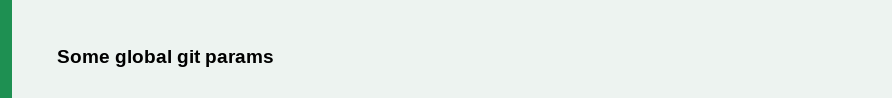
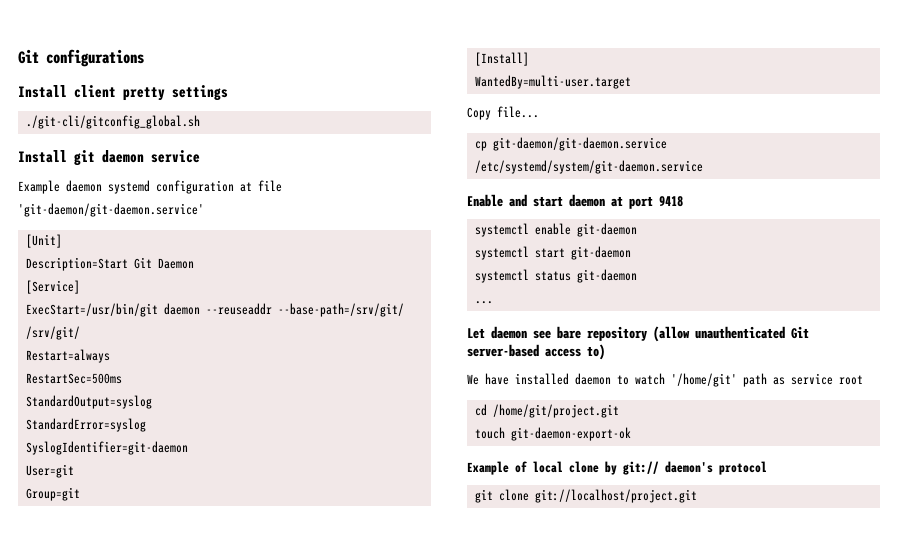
- Some global git params
+ Git configurations
+ Install client pretty settings
+ ./git-cli/gitconfig_global.sh
+ Install git daemon service
+ Example daemon systemd configuration at file 'git-daemon/git-daemon.service'
+ [Unit]
+ Description=Start Git Daemon
+ [Service]
+ ExecStart=/usr/bin/git daemon --reuseaddr --base-path=/srv/git/ /srv/git/
+ Restart=always
+ RestartSec=500ms
+ StandardOutput=syslog
+ StandardError=syslog
+ SyslogIdentifier=git-daemon
+ User=git
+ Group=git
+ [Install]
+ WantedBy=multi-user.target
+ Copy file...
+ cp git-daemon/git-daemon.service /etc/systemd/system/git-daemon.service
+ Enable and start daemon at port 9418
+ systemctl enable git-daemon
+ systemctl start git-daemon
+ systemctl status git-daemon
+ ...
+ Let daemon see bare repository (allow unauthenticated Git server-based access to)
+ We have installed daemon to watch '/home/git' path as service root
+ cd /home/git/project.git
+ touch git-daemon-export-ok
+ Example of local clone by git:// daemon's protocol
+ git clone git://localhost/project.git

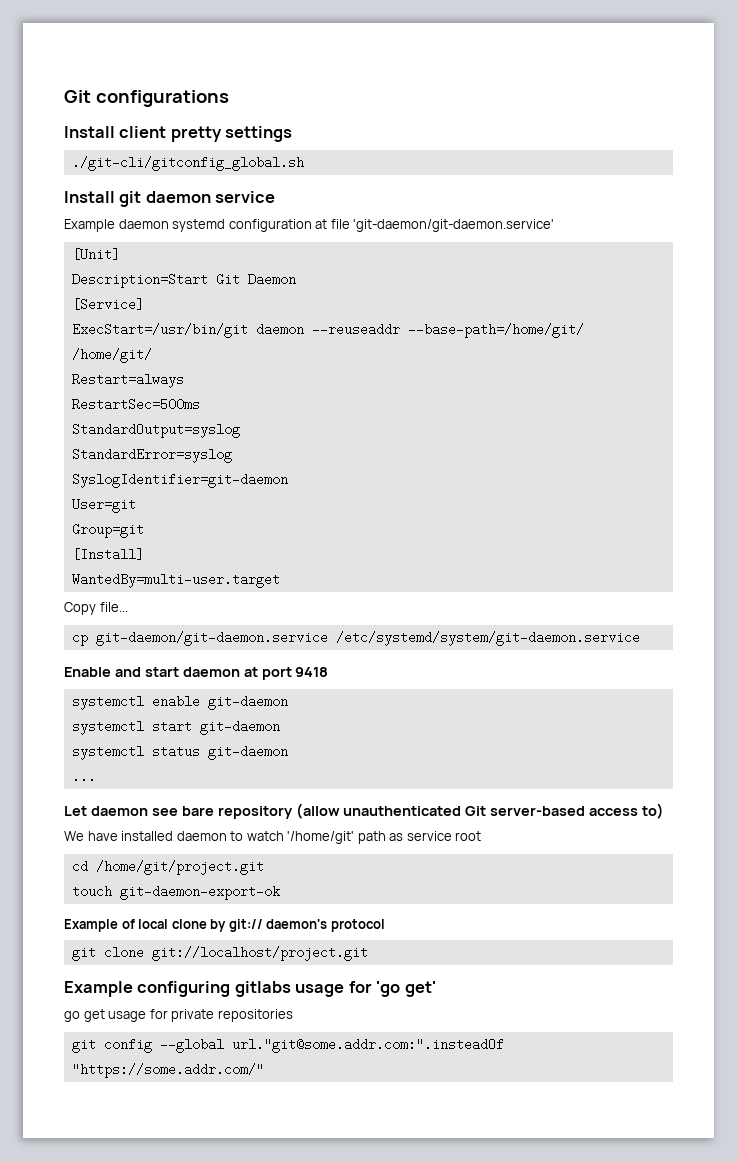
- ExecStart=/usr/bin/git daemon --reuseaddr --base-path=/srv/git/ /srv/git/
+ ExecStart=/usr/bin/git daemon --reuseaddr --base-path=/home/git/ /home/git/
+ Example configuring gitlabs usage for 'go get'
+ go get usage for private repositories
+ git config --global url."git@some.addr.com:".insteadOf "https://some.addr.com/"

